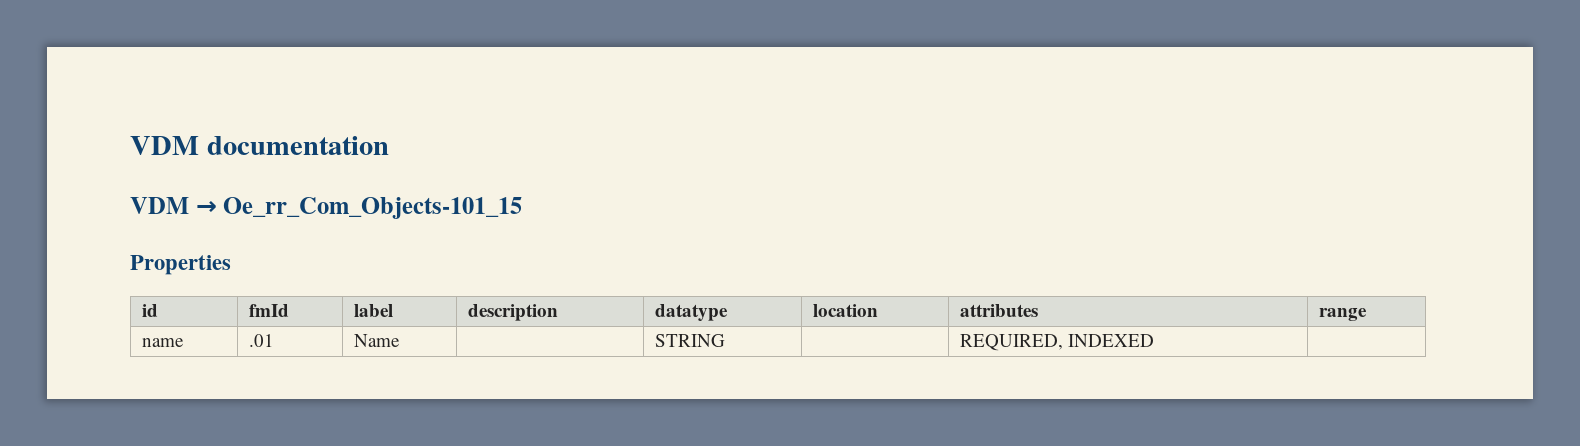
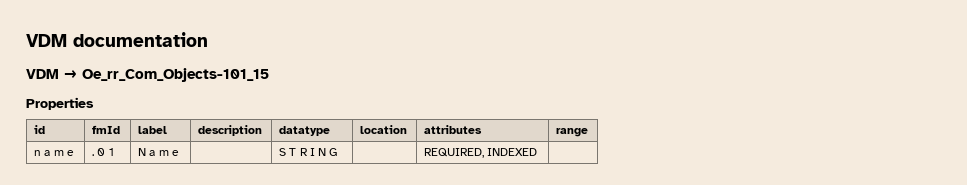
- name | .01 | Name | | STRING | | REQUIRED, INDEXED |
+ n a m e | . 0 1 | N a m e | | S T R I N G | | REQUIRED, INDEXED |

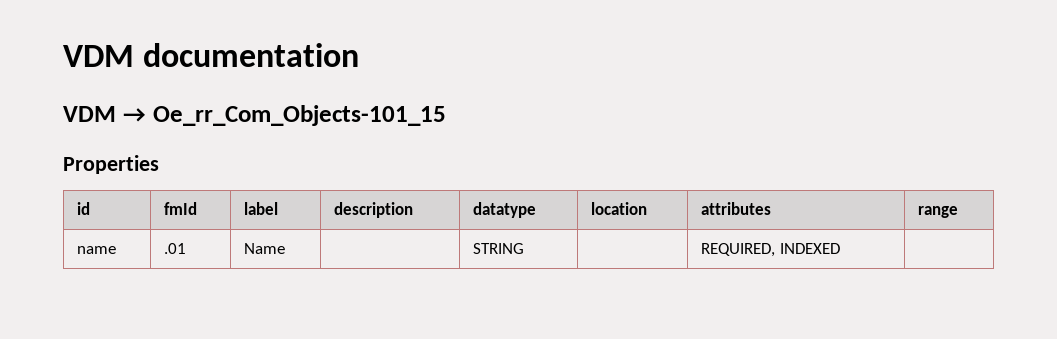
- n a m e | . 0 1 | N a m e | | S T R I N G | | REQUIRED, INDEXED |
+ name | .01 | Name | | STRING | | REQUIRED, INDEXED |

